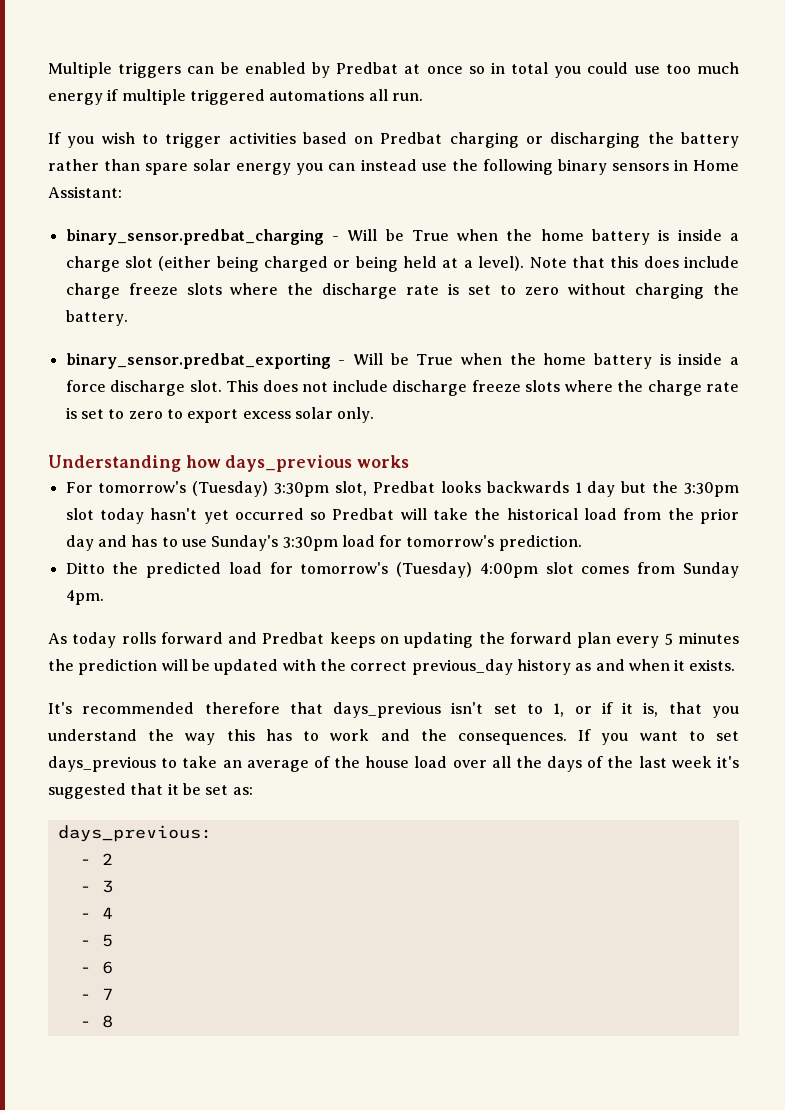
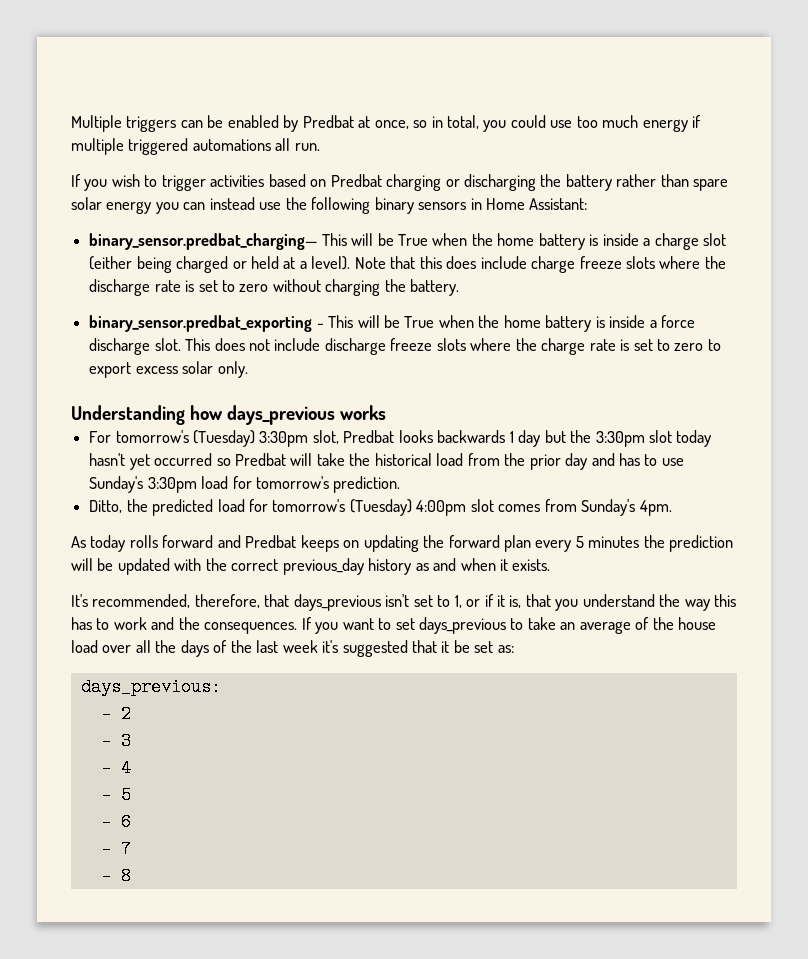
- Multiple triggers can be enabled by Predbat at once so in total you could use too much energy if multiple triggered automations all run.
+ Multiple triggers can be enabled by Predbat at once, so in total, you could use too much energy if multiple triggered automations all run.
- binary_sensor.predbat_charging - Will be True when the home battery is inside a charge slot (either being charged or being held at a level).
+ binary_sensor.predbat_charging— This will be True when the home battery is inside a charge slot (either being charged or held at a level).
- binary_sensor.predbat_exporting - Will be True when the home battery is inside a force discharge slot.
+ binary_sensor.predbat_exporting - This will be True when the home battery is inside a force discharge slot.
- Ditto the predicted load for tomorrow's (Tuesday) 4:00pm slot comes from Sunday 4pm.
+ Ditto, the predicted load for tomorrow's (Tuesday) 4:00pm slot comes from Sunday's 4pm.
- It's recommended therefore that days_previous isn't set to 1, or if it is, that you understand the way this has to work and the consequences.
+ It's recommended, therefore, that days_previous isn't set to 1, or if it is, that you understand the way this has to work and the consequences.

